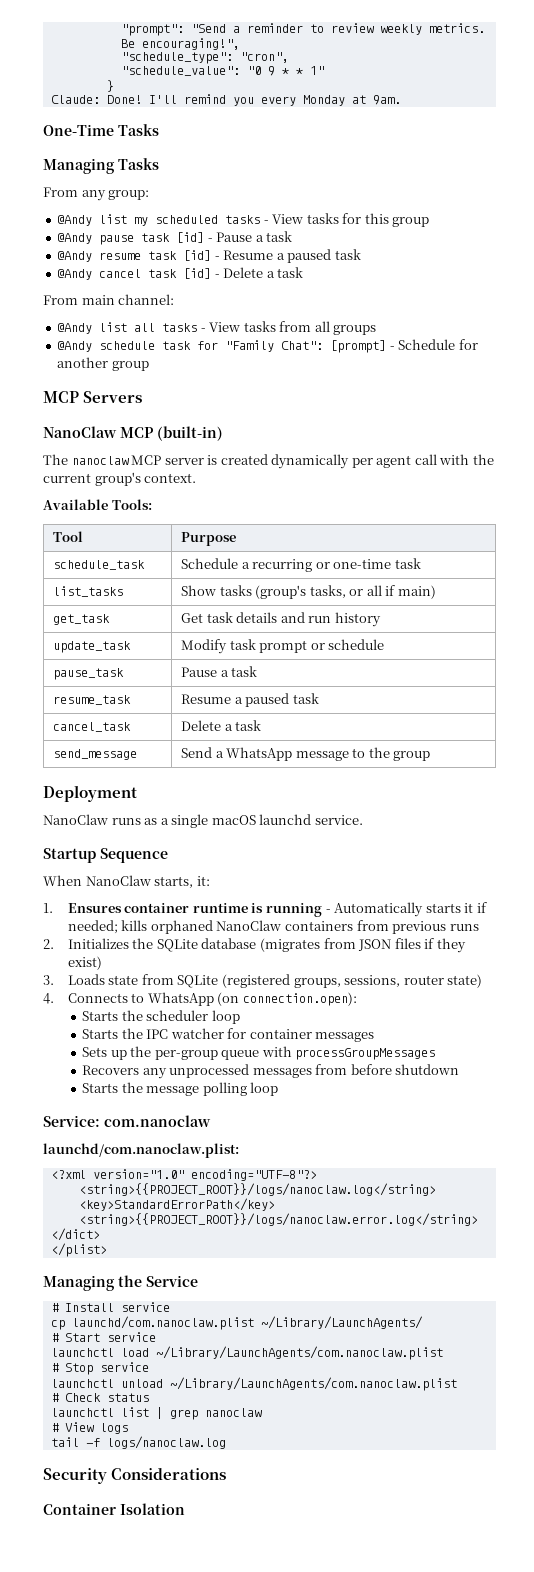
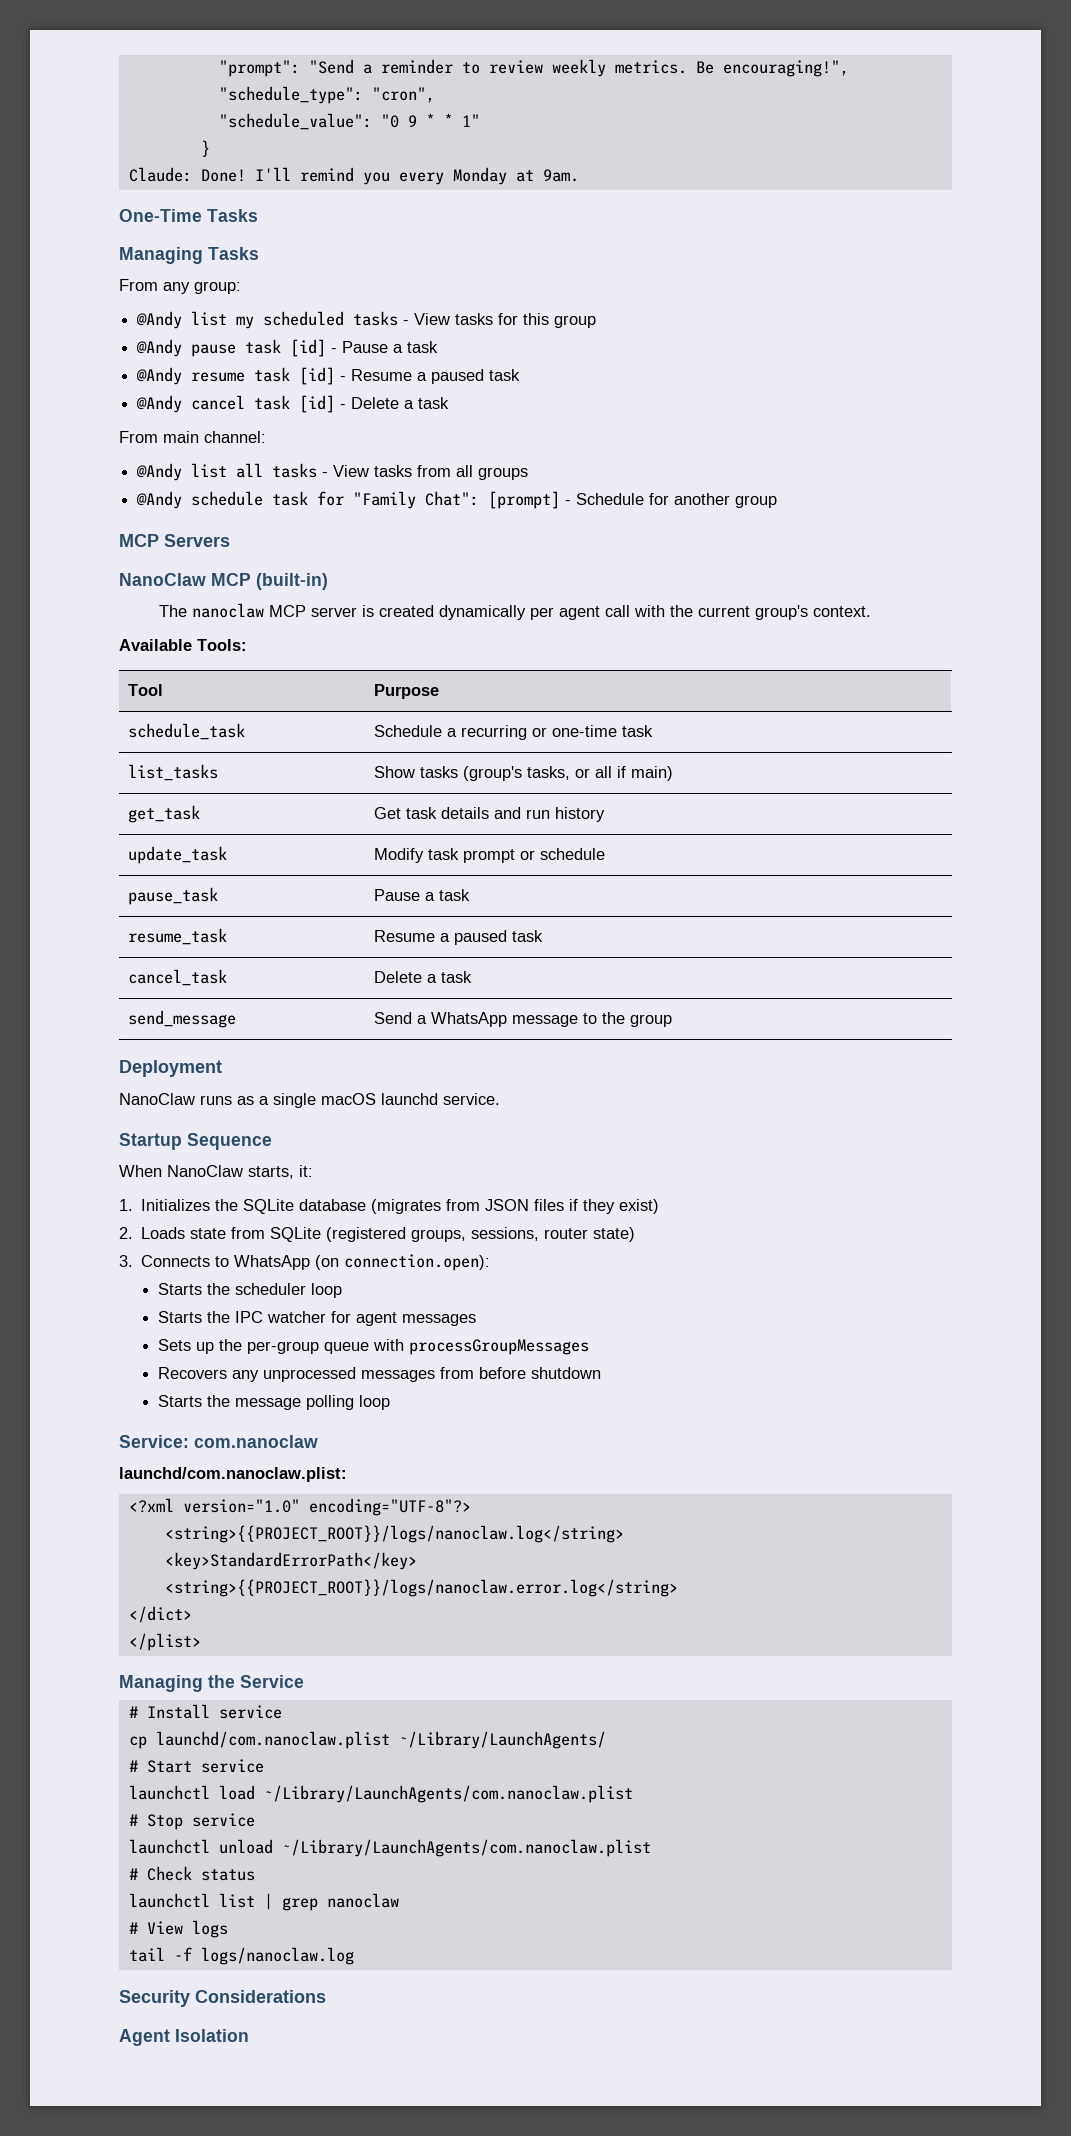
- 1. Ensures container runtime is running - Automatically starts it if needed; kills orphaned NanoClaw containers from previous runs
- 2. Initializes the SQLite database (migrates from JSON files if they exist)
+ 1. Initializes the SQLite database (migrates from JSON files if they exist)
- 3. Loads state from SQLite (registered groups, sessions, router state)
+ 2. Loads state from SQLite (registered groups, sessions, router state)
- 4. Connects to WhatsApp (on connection.open):
+ 3. Connects to WhatsApp (on connection.open):
- Starts the IPC watcher for container messages
+ Starts the IPC watcher for agent messages
- Container Isolation
+ Agent Isolation

